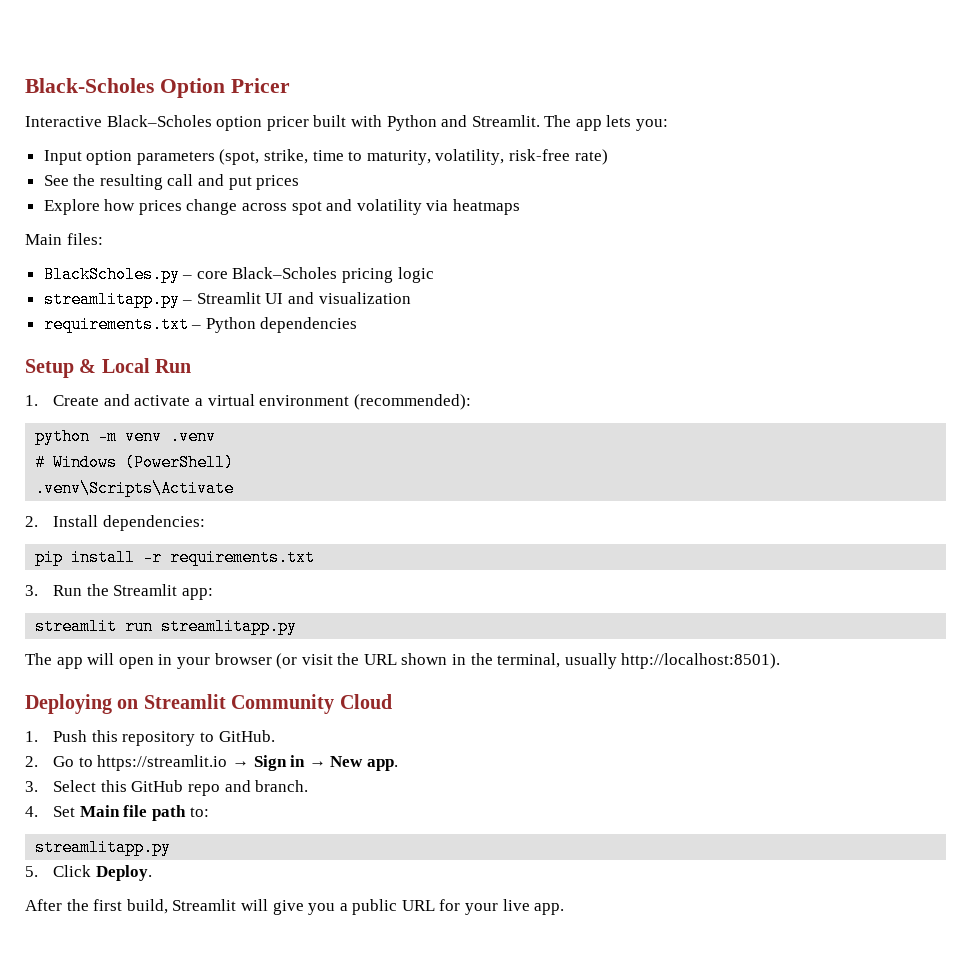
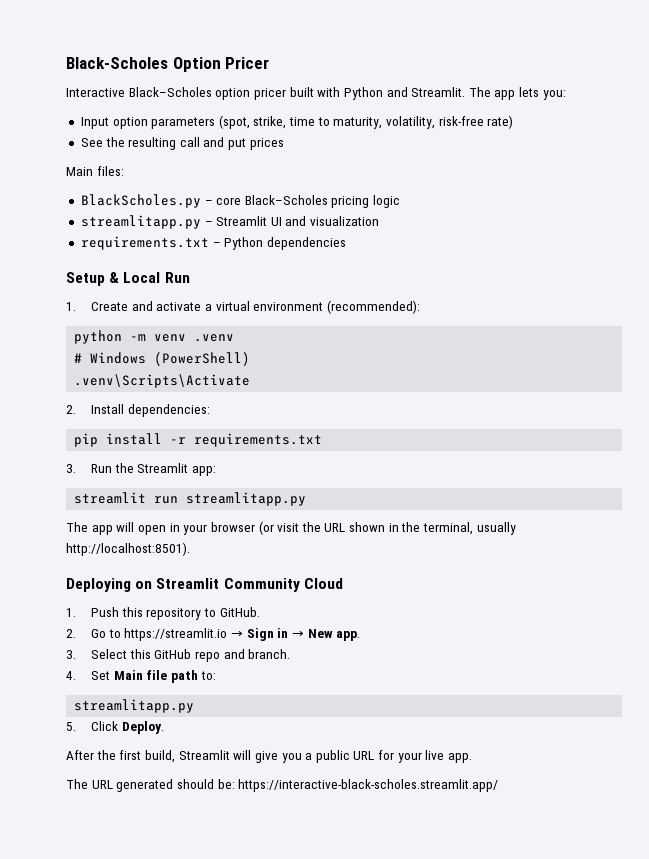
- Explore how prices change across spot and volatility via heatmaps
+ The URL generated should be: https://interactive-black-scholes.streamlit.app/

